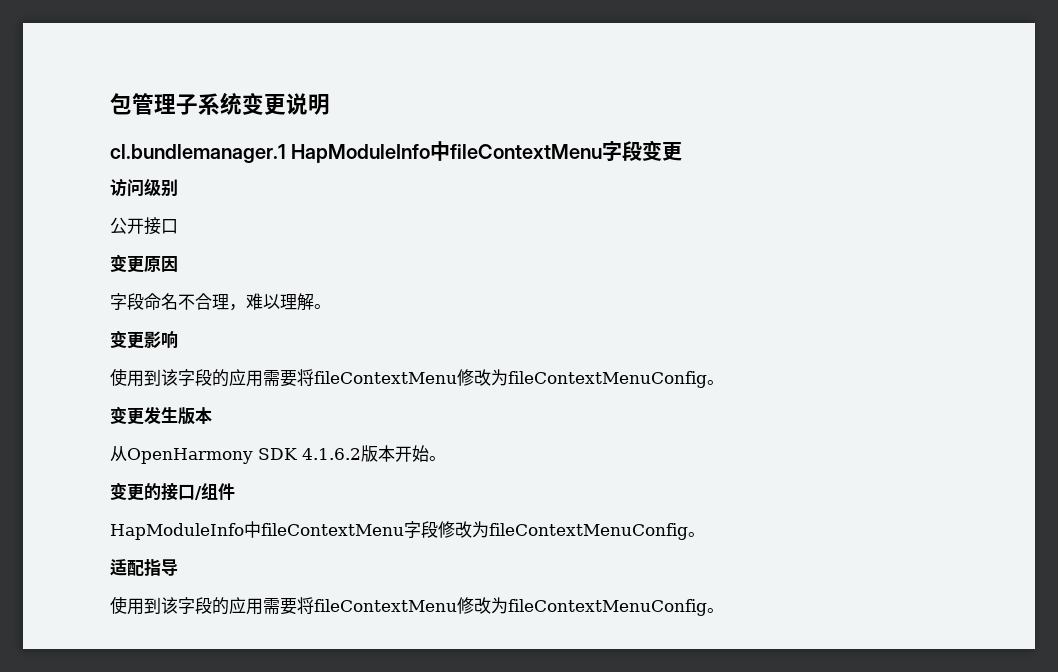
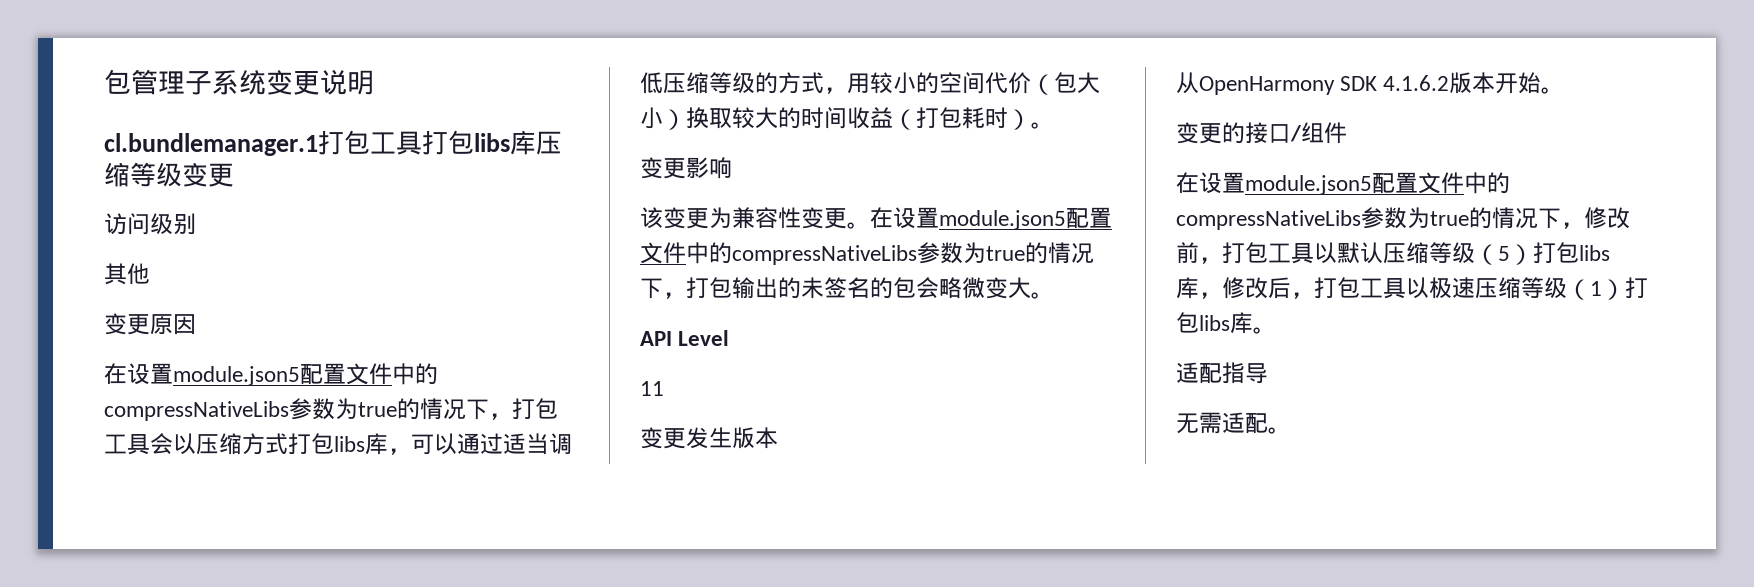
- cl.bundlemanager.1 HapModuleInfo中fileContextMenu字段变更
+ cl.bundlemanager.1打包工具打包libs库压缩等级变更
- 公开接口
+ 其他
- 字段命名不合理，难以理解。
+ 在设置module.json5配置文件中的compressNativeLibs参数为true的情况下，打包工具会以压缩方式打包libs库，可以通过适当调低压缩等级的方式，用较小的空间代价（包大小）换取较大的时间收益（打包耗时）。
  变更影响
- 使用到该字段的应用需要将fileContextMenu修改为fileContextMenuConfig。
+ 该变更为兼容性变更。在设置module.json5配置文件中的compressNativeLibs参数为true的情况下，打包输出的未签名的包会略微变大。
+ API Level
+ 11
- HapModuleInfo中fileContextMenu字段修改为fileContextMenuConfig。
+ 在设置module.json5配置文件中的compressNativeLibs参数为true的情况下，修改前，打包工具以默认压缩等级（5）打包libs库，修改后，打包工具以极速压缩等级（1）打包libs库。
  适配指导
- 使用到该字段的应用需要将fileContextMenu修改为fileContextMenuConfig。
+ 无需适配。

